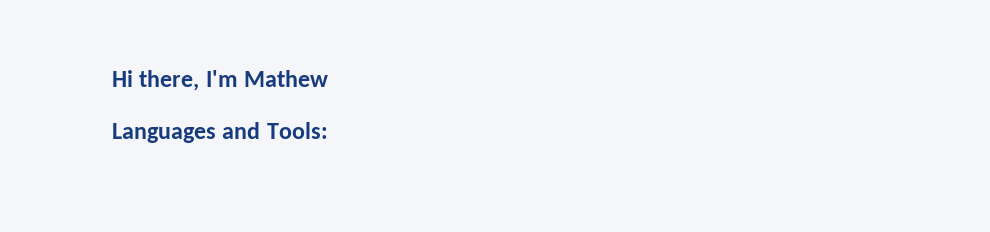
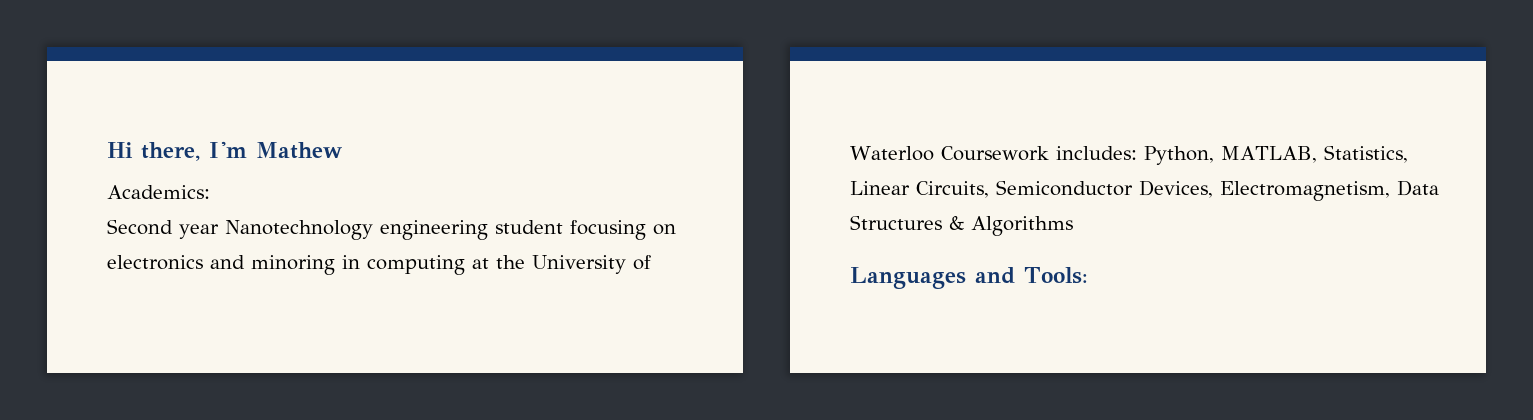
+ Academics:
+ Second year Nanotechnology engineering student focusing on electronics and minoring in computing at the University of Waterloo Coursework includes: Python, MATLAB, Statistics, Linear Circuits, Semiconductor Devices, Electromagnetism, Data Structures & Algorithms

